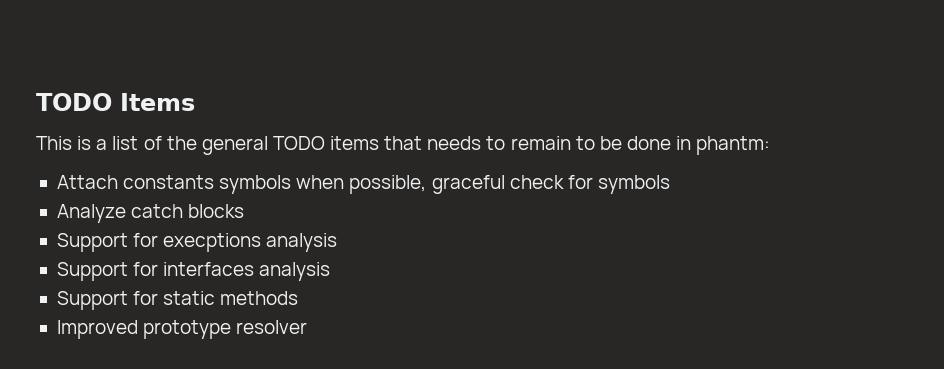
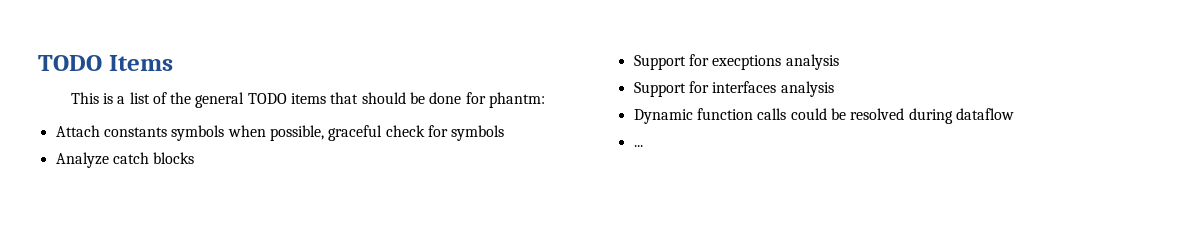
- This is a list of the general TODO items that needs to remain to be done in phantm:
+ This is a list of the general TODO items that should be done for phantm:
- Support for static methods
- Improved prototype resolver
+ Dynamic function calls could be resolved during dataflow
+ ...

